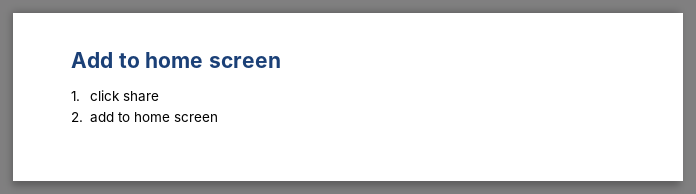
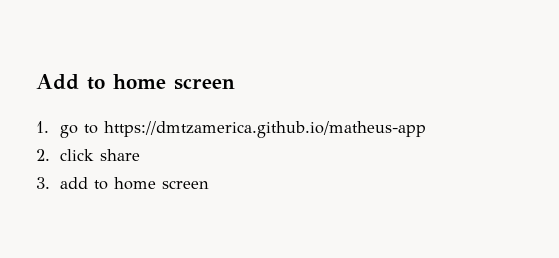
- 1. click share
+ 1. go to https://dmtzamerica.github.io/matheus-app
+ 2. click share
- 2. add to home screen
+ 3. add to home screen

